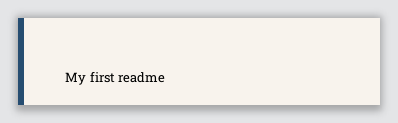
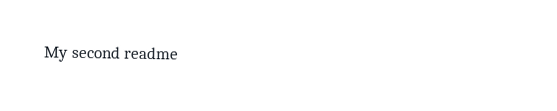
- My first readme
+ My second readme

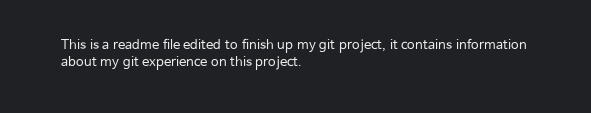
- My second readme
+ This is a readme file edited to finish up my git project, it contains information about my git experience on this project.

